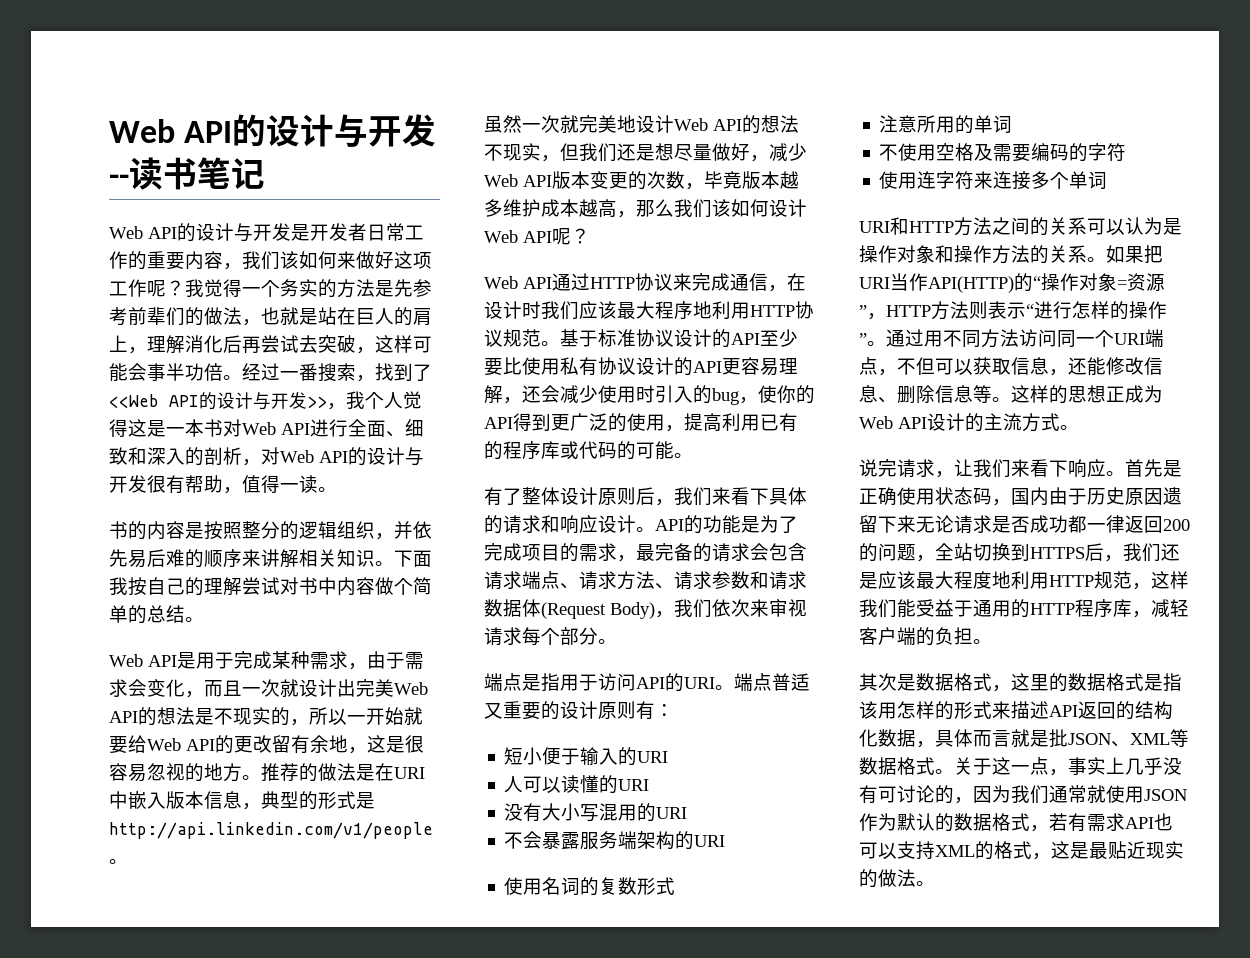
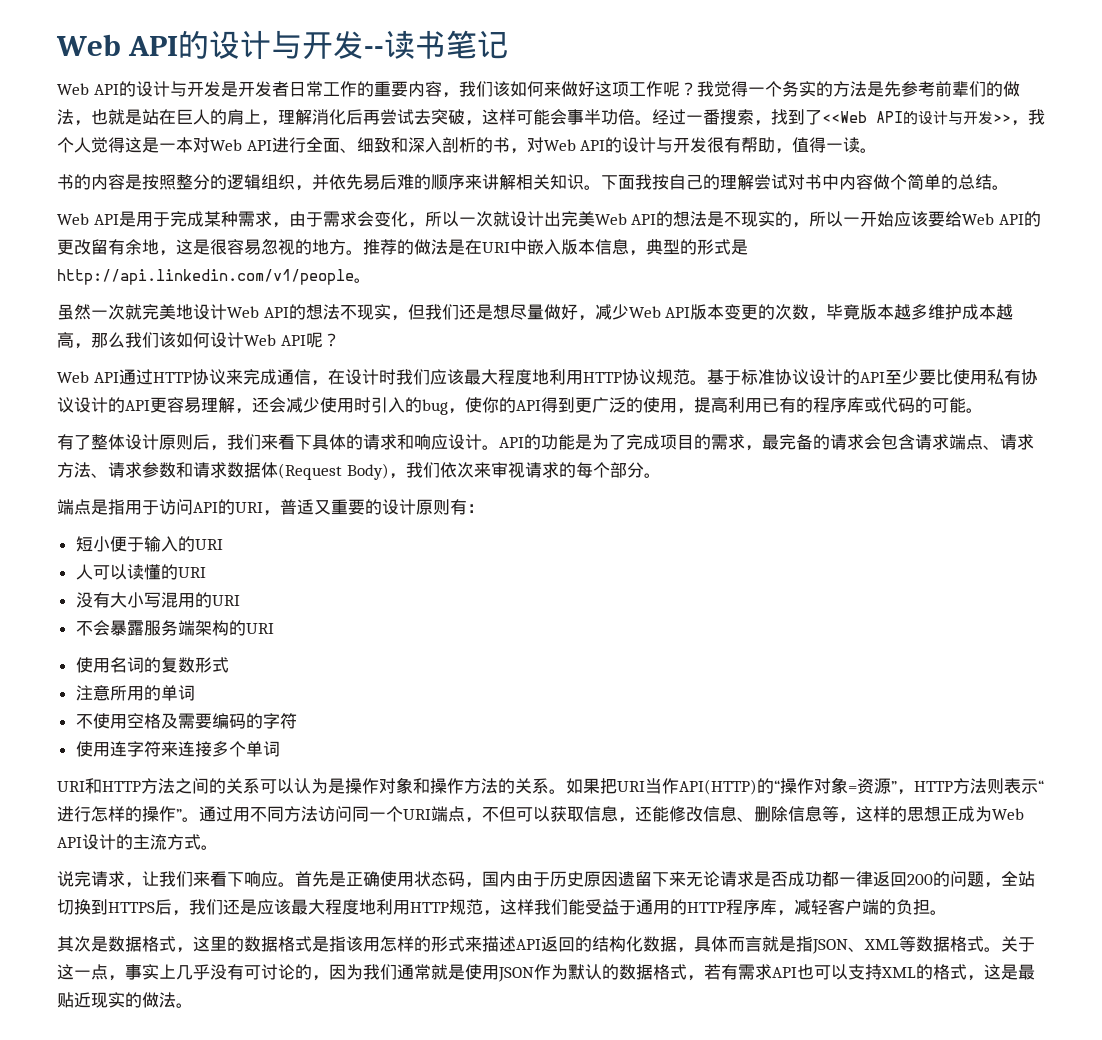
- 经过一番搜索，找到了<<Web API的设计与开发>>，我个人觉得这是一本书对Web API进行全面、细致和深入的剖析，对Web API的设计与开发很有帮助，值得一读。
+ 经过一番搜索，找到了<<Web API的设计与开发>>，我个人觉得这是一本对Web API进行全面、细致和深入剖析的书，对Web API的设计与开发很有帮助，值得一读。
- Web API是用于完成某种需求，由于需求会变化，而且一次就设计出完美Web API的想法是不现实的，所以一开始就要给Web API的更改留有余地，这是很容易忽视的地方。
+ Web API是用于完成某种需求，由于需求会变化，所以一次就设计出完美Web API的想法是不现实的，所以一开始应该要给Web API的更改留有余地，这是很容易忽视的地方。
- Web API通过HTTP协议来完成通信，在设计时我们应该最大程序地利用HTTP协议规范。
+ Web API通过HTTP协议来完成通信，在设计时我们应该最大程度地利用HTTP协议规范。
- API的功能是为了完成项目的需求，最完备的请求会包含请求端点、请求方法、请求参数和请求数据体(Request Body)，我们依次来审视请求每个部分。
+ API的功能是为了完成项目的需求，最完备的请求会包含请求端点、请求方法、请求参数和请求数据体(Request Body)，我们依次来审视请求的每个部分。
- 端点是指用于访问API的URI。端点普适又重要的设计原则有：
+ 端点是指用于访问API的URI，普适又重要的设计原则有：
- 通过用不同方法访问同一个URI端点，不但可以获取信息，还能修改信息、删除信息等。这样的思想正成为Web API设计的主流方式。
+ 通过用不同方法访问同一个URI端点，不但可以获取信息，还能修改信息、删除信息等，这样的思想正成为Web API设计的主流方式。
- 其次是数据格式，这里的数据格式是指该用怎样的形式来描述API返回的结构化数据，具体而言就是批JSON、XML等数据格式。
+ 其次是数据格式，这里的数据格式是指该用怎样的形式来描述API返回的结构化数据，具体而言就是指JSON、XML等数据格式。
- 关于这一点，事实上几乎没有可讨论的，因为我们通常就使用JSON作为默认的数据格式，若有需求API也可以支持XML的格式，这是最贴近现实的做法。
+ 关于这一点，事实上几乎没有可讨论的，因为我们通常就是使用JSON作为默认的数据格式，若有需求API也可以支持XML的格式，这是最贴近现实的做法。

